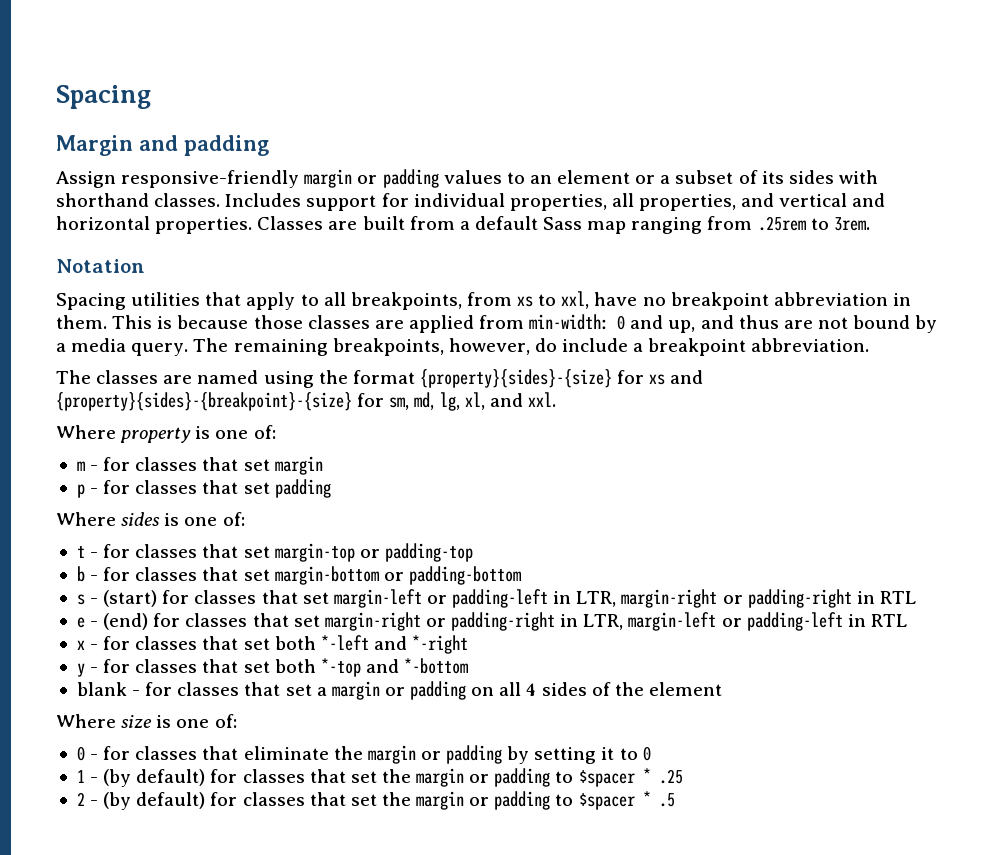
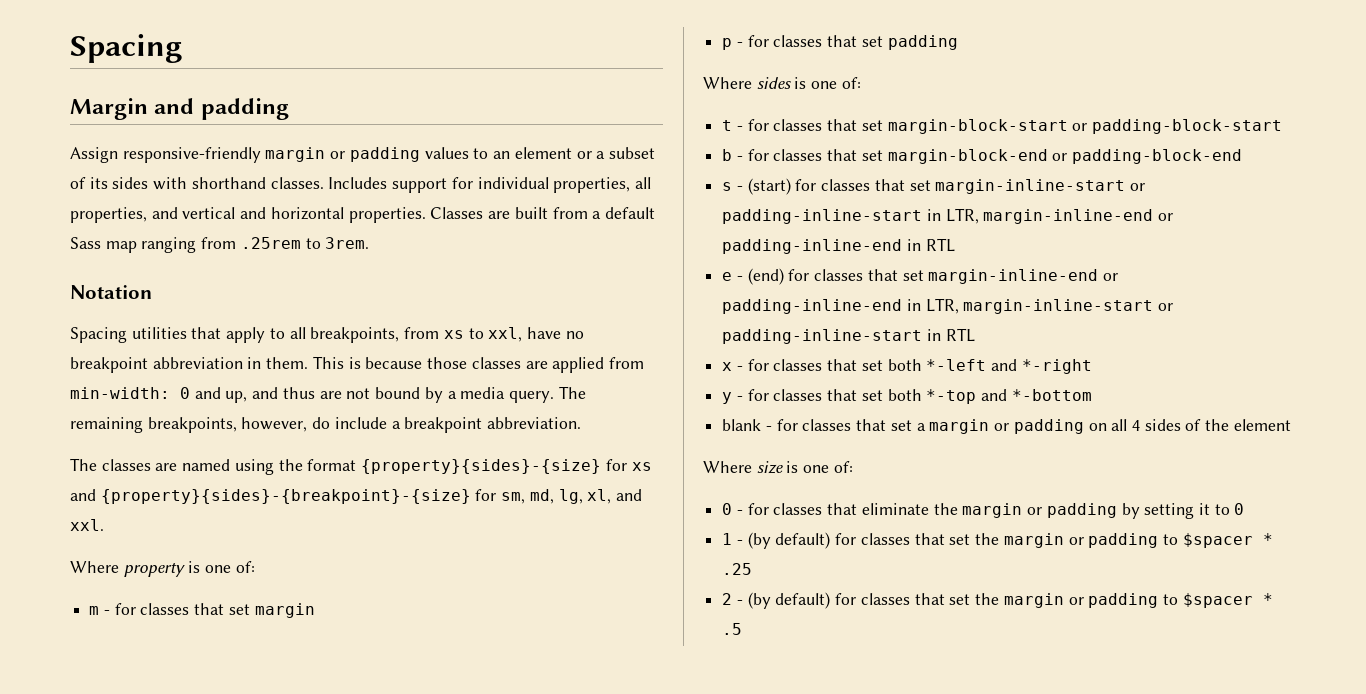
- t - for classes that set margin-top or padding-top
+ t - for classes that set margin-block-start or padding-block-start
- b - for classes that set margin-bottom or padding-bottom
+ b - for classes that set margin-block-end or padding-block-end
- s - (start) for classes that set margin-left or padding-left in LTR, margin-right or padding-right in RTL
+ s - (start) for classes that set margin-inline-start or padding-inline-start in LTR, margin-inline-end or padding-inline-end in RTL
- e - (end) for classes that set margin-right or padding-right in LTR, margin-left or padding-left in RTL
+ e - (end) for classes that set margin-inline-end or padding-inline-end in LTR, margin-inline-start or padding-inline-start in RTL

